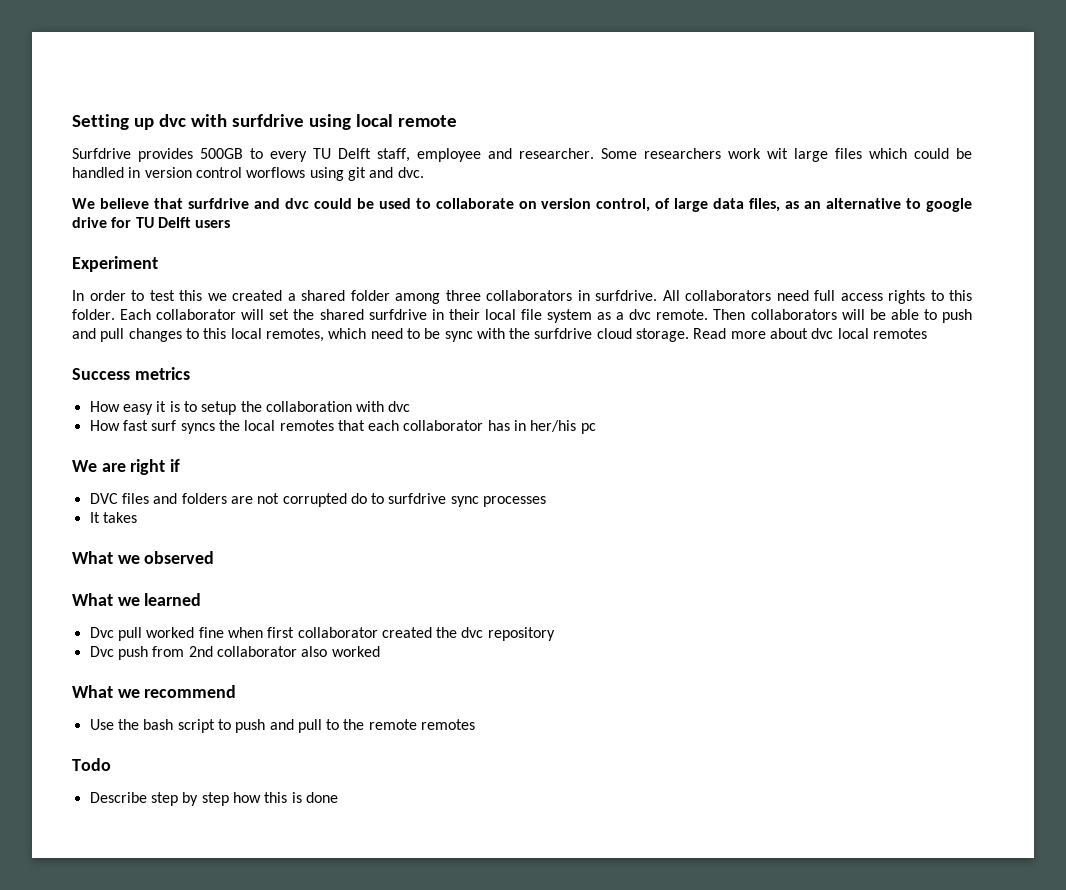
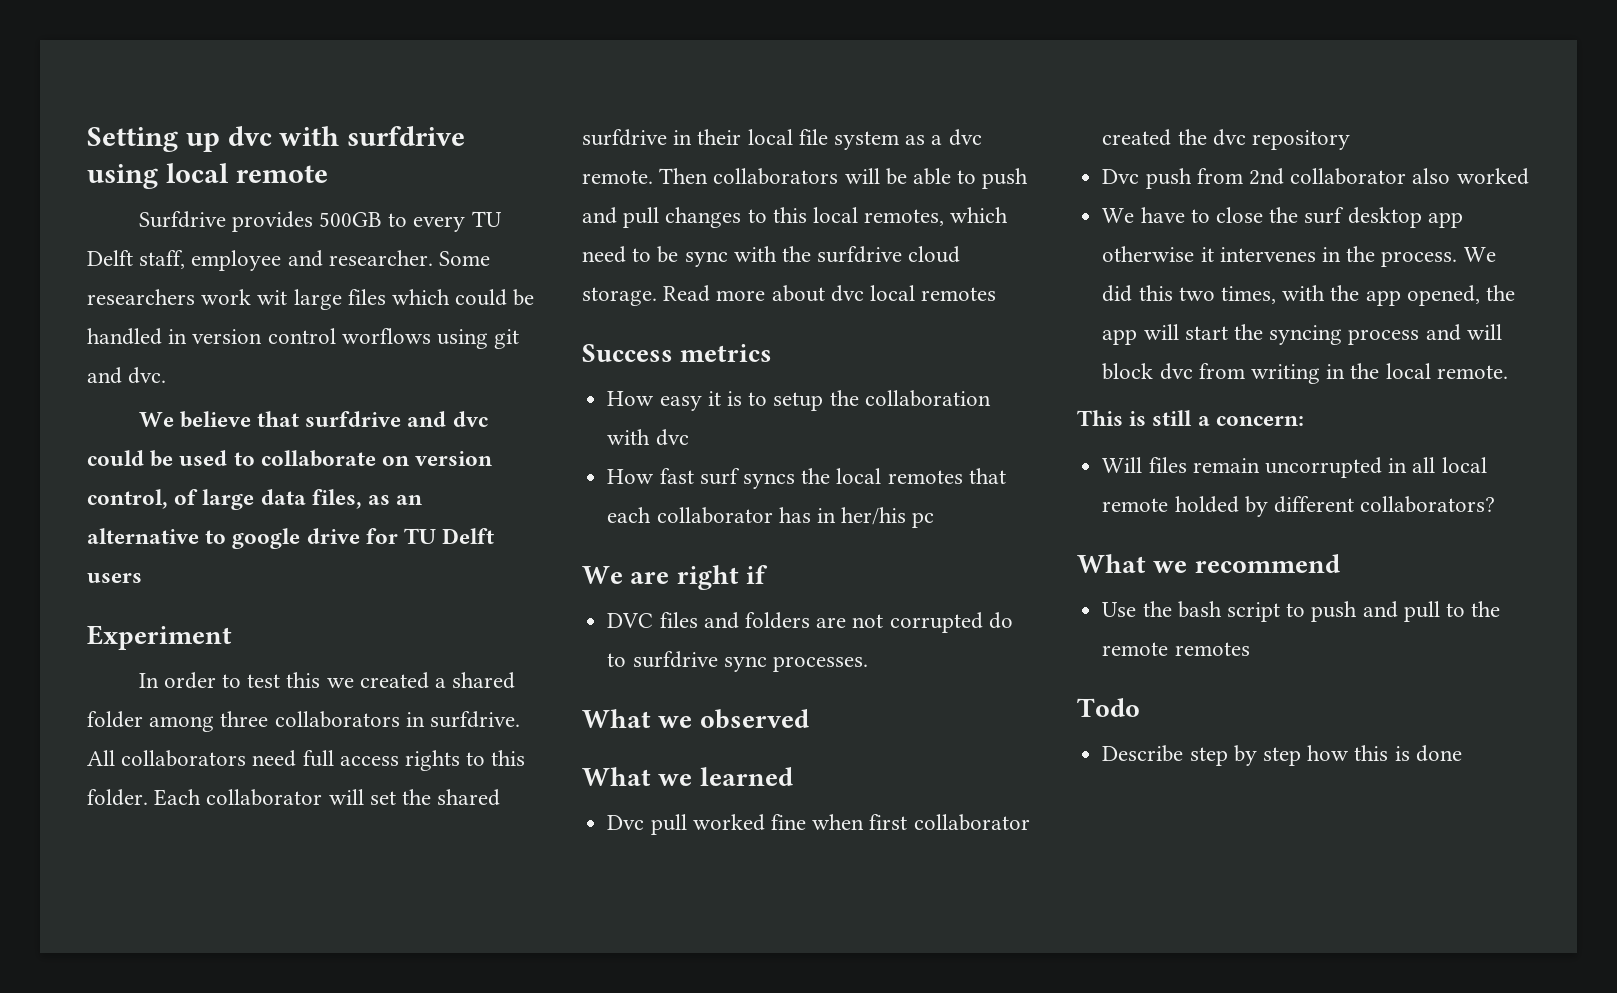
- DVC files and folders are not corrupted do to surfdrive sync processes
- It takes
+ DVC files and folders are not corrupted do to surfdrive sync processes.
+ We have to close the surf desktop app otherwise it intervenes in the process. We did this two times, with the app opened, the app will start the syncing process and will block dvc from writing in the local remote.
+ This is still a concern:
+ Will files remain uncorrupted in all local remote holded by different collaborators?

